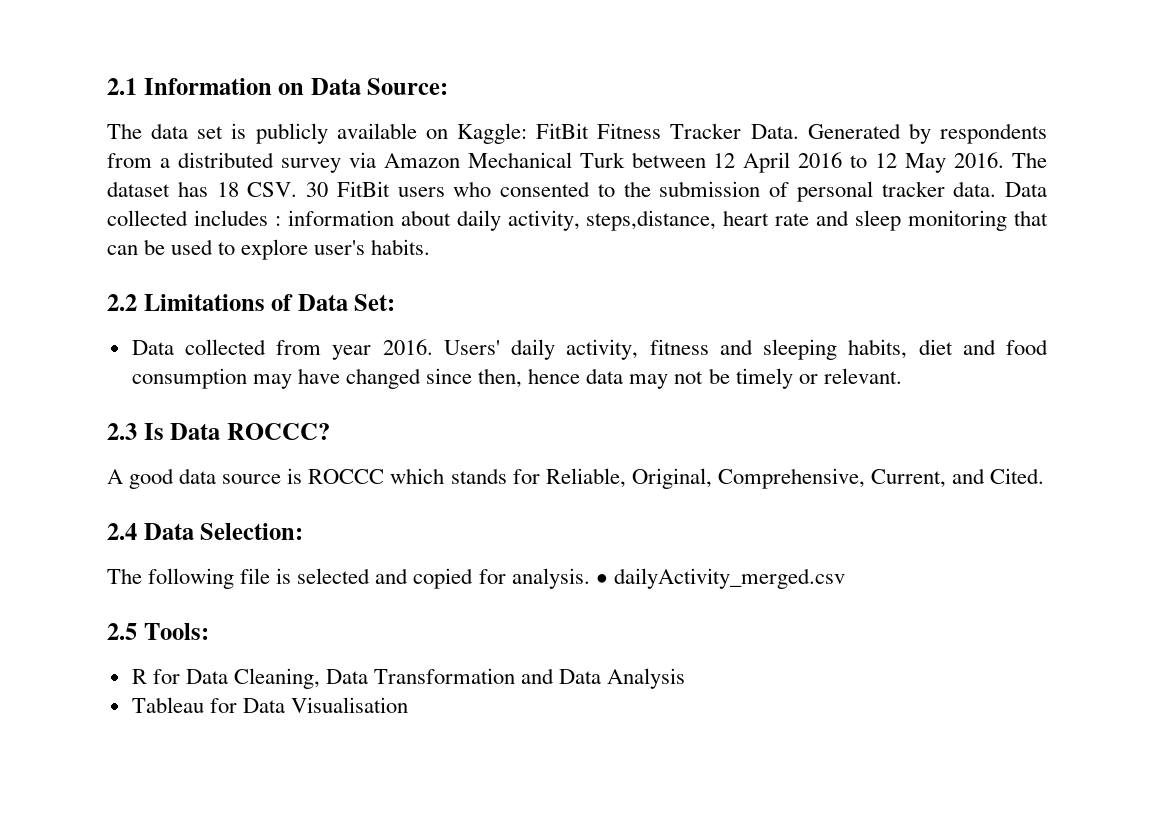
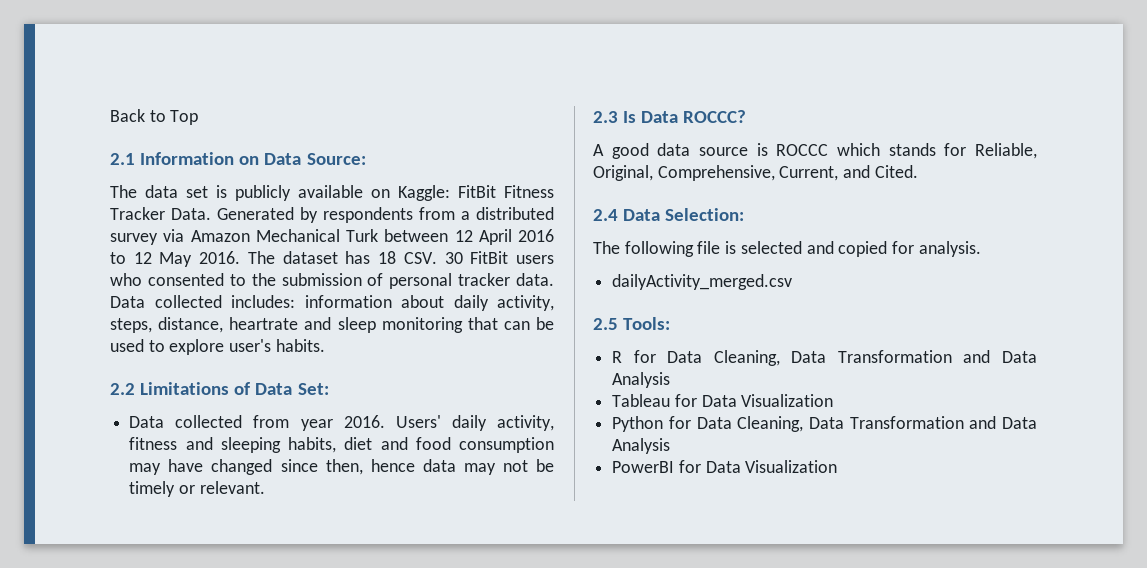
+ Back to Top
- Data collected includes : information about daily activity, steps,distance, heart rate and sleep monitoring that can be used to explore user's habits.
+ Data collected includes: information about daily activity, steps, distance, heartrate and sleep monitoring that can be used to explore user's habits.
- The following file is selected and copied for analysis. • dailyActivity_merged.csv
+ The following file is selected and copied for analysis.
+ dailyActivity_merged.csv
- Tableau for Data Visualisation
+ Tableau for Data Visualization
+ Python for Data Cleaning, Data Transformation and Data Analysis
+ PowerBI for Data Visualization

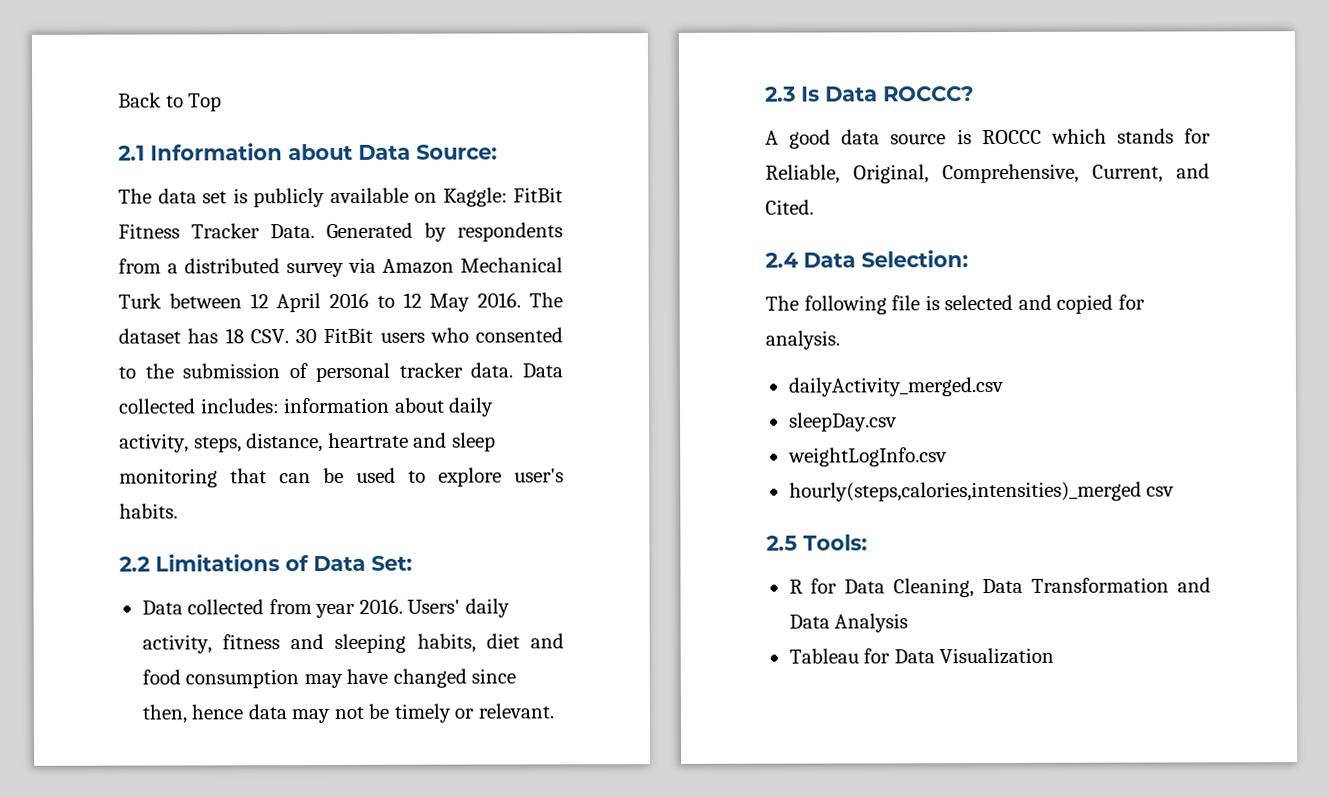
- 2.1 Information on Data Source:
+ 2.1 Information about Data Source:
+ sleepDay.csv
+ weightLogInfo.csv
+ hourly(steps,calories,intensities)_merged csv
- Python for Data Cleaning, Data Transformation and Data Analysis
- PowerBI for Data Visualization

